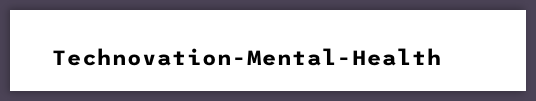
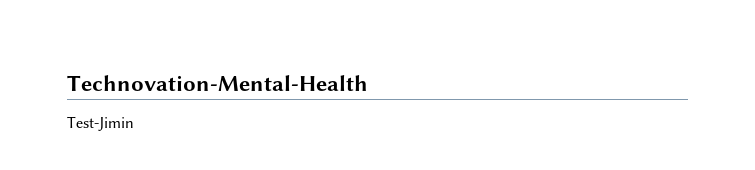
+ Test-Jimin

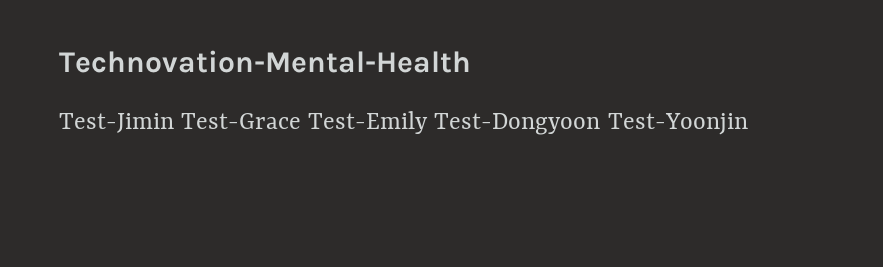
- Test-Jimin
+ Test-Jimin Test-Grace Test-Emily Test-Dongyoon Test-Yoonjin

